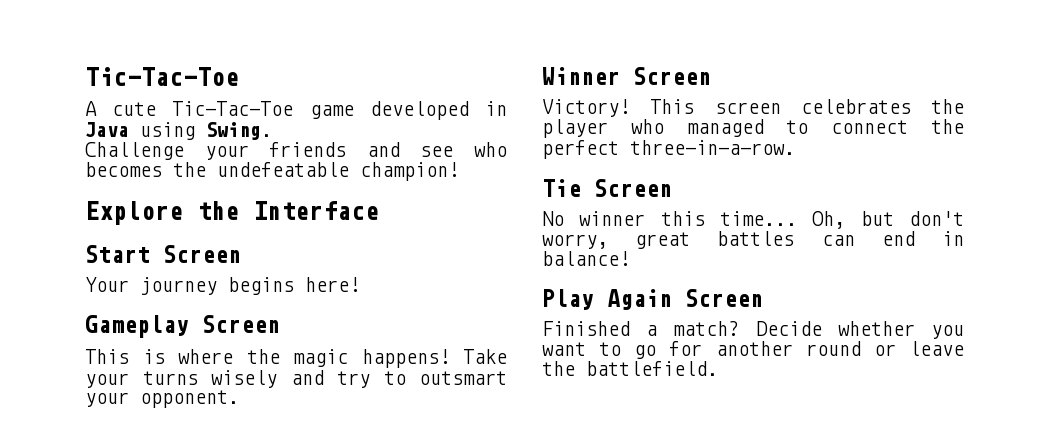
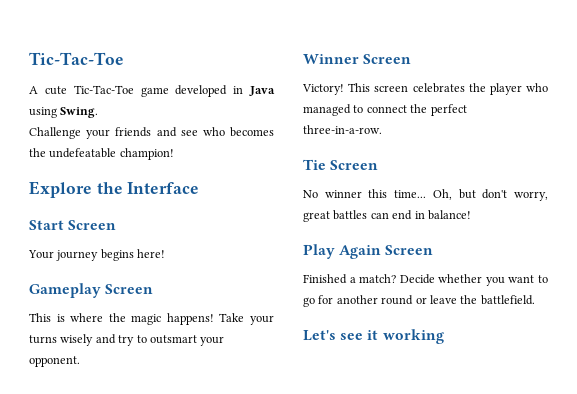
+ Let's see it working

